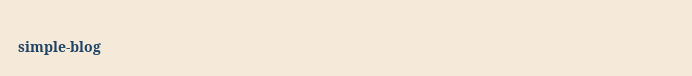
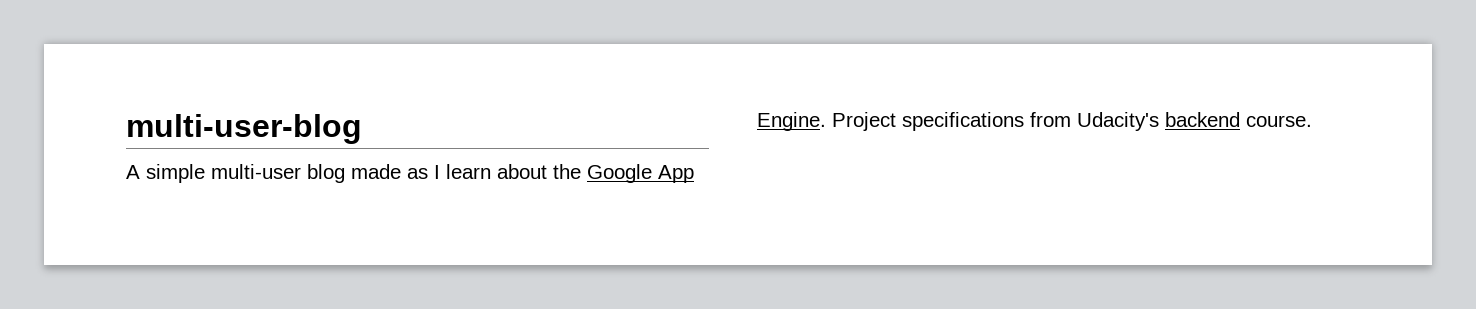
- simple-blog
+ multi-user-blog
+ A simple multi-user blog made as I learn about the Google App Engine. Project specifications from Udacity's backend course.

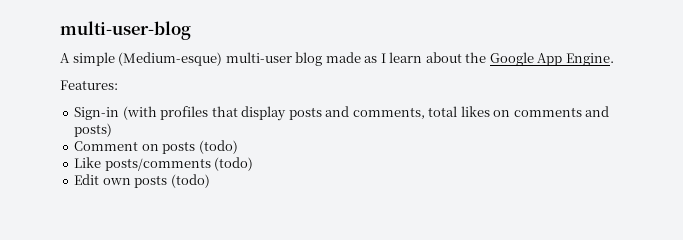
- A simple multi-user blog made as I learn about the Google App Engine. Project specifications from Udacity's backend course.
+ A simple (Medium-esque) multi-user blog made as I learn about the Google App Engine.
+ Features:
+ Sign-in (with profiles that display posts and comments, total likes on comments and posts)
+ Comment on posts (todo)
+ Like posts/comments (todo)
+ Edit own posts (todo)

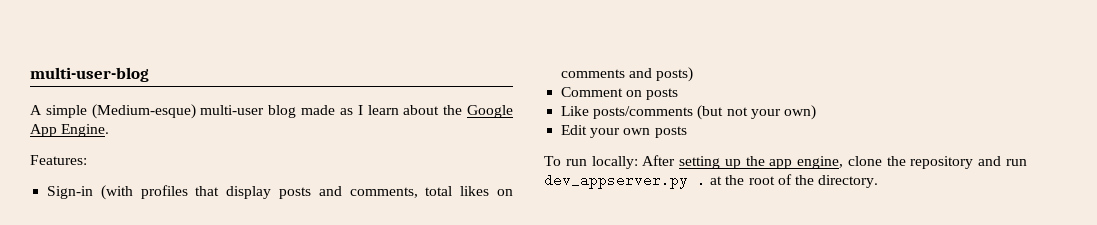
- Comment on posts (todo)
+ Comment on posts
- Like posts/comments (todo)
+ Like posts/comments (but not your own)
- Edit own posts (todo)
+ Edit your own posts
+ To run locally: After setting up the app engine, clone the repository and run dev_appserver.py . at the root of the directory.

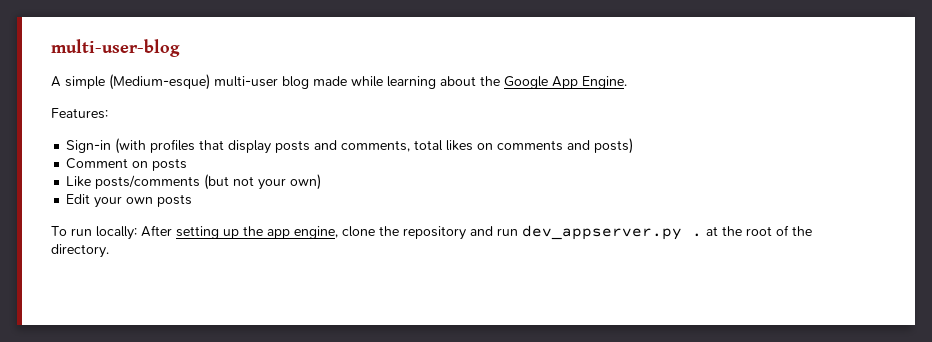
- A simple (Medium-esque) multi-user blog made as I learn about the Google App Engine.
+ A simple (Medium-esque) multi-user blog made while learning about the Google App Engine.

